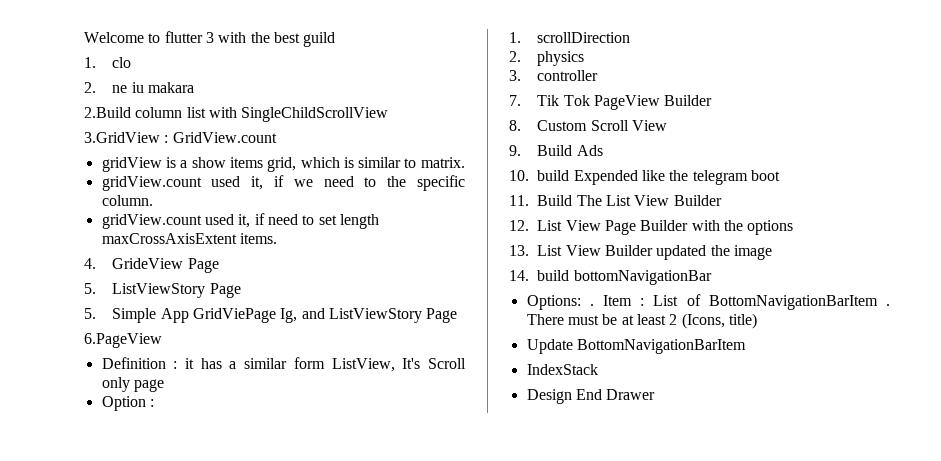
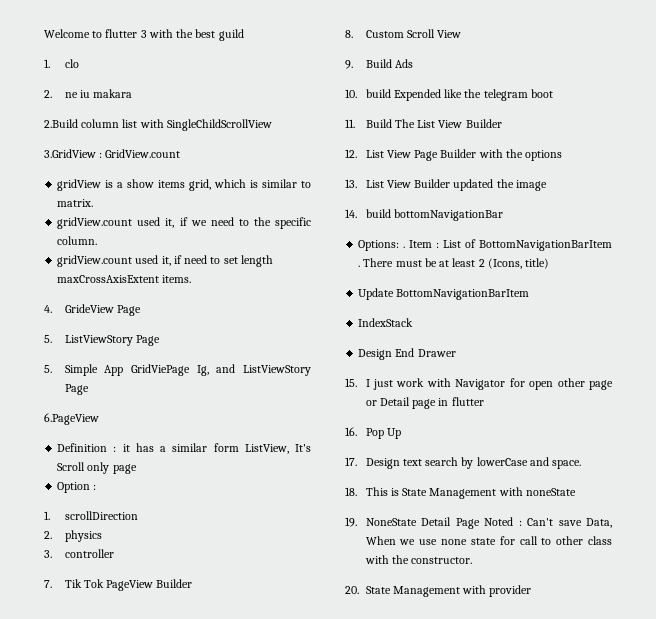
+ 15. I just work with Navigator for open other page or Detail page in flutter
+ 16. Pop Up
+ 17. Design text search by lowerCase and space.
+ 18. This is State Management with noneState
+ 19. NoneState Detail Page Noted : Can't save Data, When we use none state for call to other class with the constructor.
+ 20. State Management with provider

